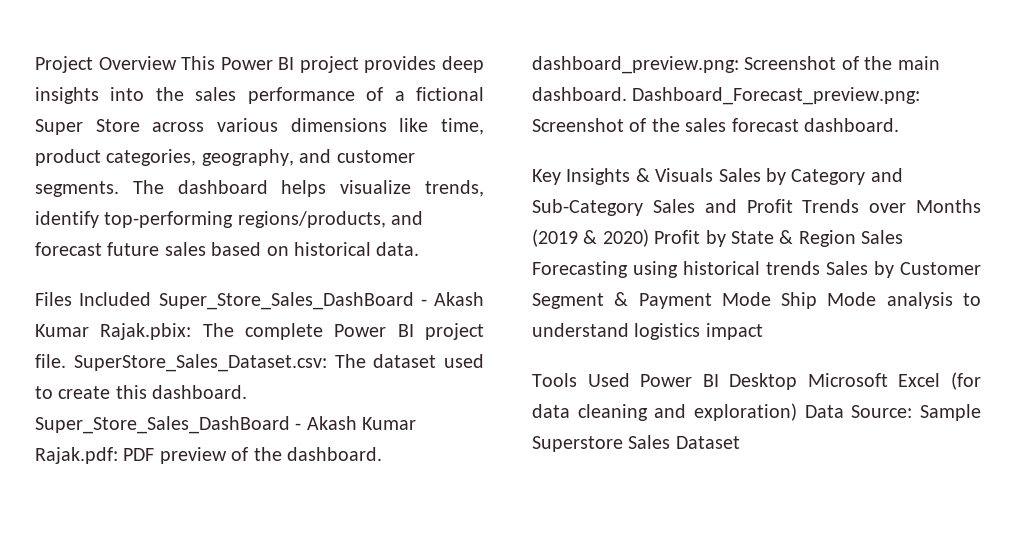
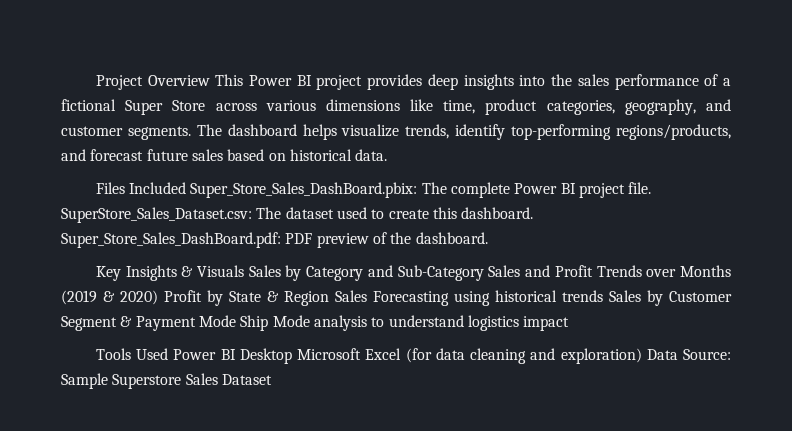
- Files Included Super_Store_Sales_DashBoard - Akash Kumar Rajak.pbix: The complete Power BI project file.
+ Files Included Super_Store_Sales_DashBoard.pbix: The complete Power BI project file.
- Super_Store_Sales_DashBoard - Akash Kumar Rajak.pdf: PDF preview of the dashboard. dashboard_preview.png: Screenshot of the main dashboard. Dashboard_Forecast_preview.png: Screenshot of the sales forecast dashboard.
+ Super_Store_Sales_DashBoard.pdf: PDF preview of the dashboard.

